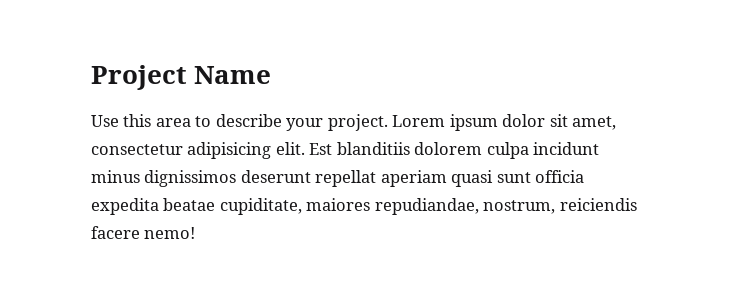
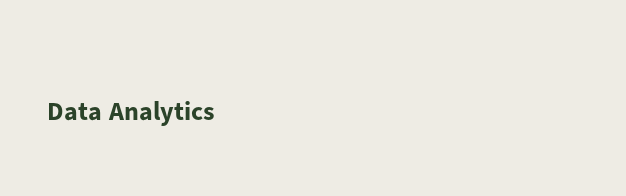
- Project Name
- Use this area to describe your project. Lorem ipsum dolor sit amet, consectetur adipisicing elit. Est blanditiis dolorem culpa incidunt minus dignissimos deserunt repellat aperiam quasi sunt officia expedita beatae cupiditate, maiores repudiandae, nostrum, reiciendis facere nemo!
+ Data Analytics

